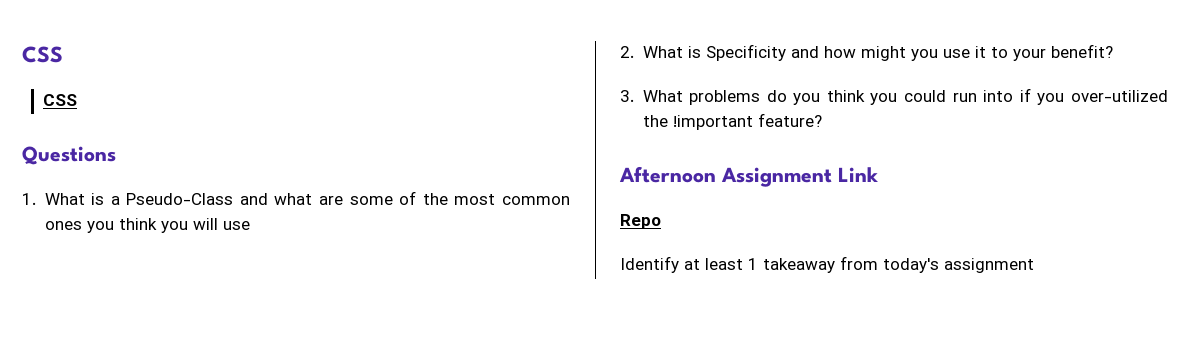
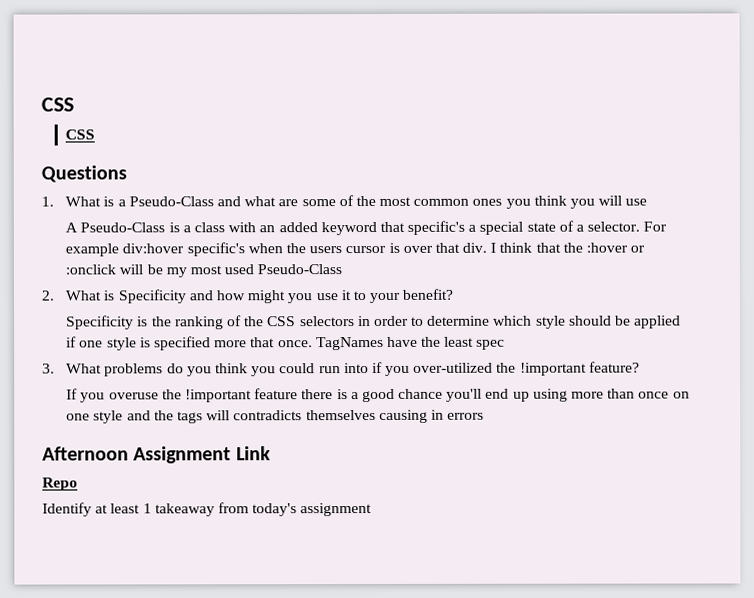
+ A Pseudo-Class is a class with an added keyword that specific's a special state of a selector. For example div:hover specific's when the users cursor is over that div. I think that the :hover or :onclick will be my most used Pseudo-Class
+ Specificity is the ranking of the CSS selectors in order to determine which style should be applied if one style is specified more that once. TagNames have the least spec
+ If you overuse the !important feature there is a good chance you'll end up using more than once on one style and the tags will contradicts themselves causing in errors

